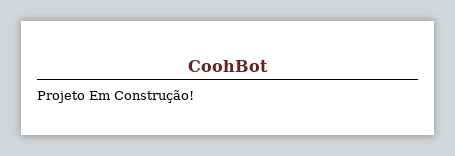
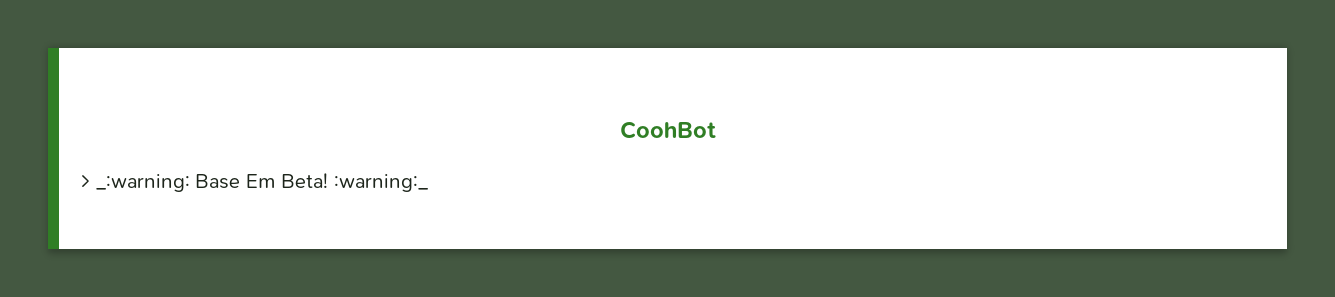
- Projeto Em Construção!
+ > _:warning: Base Em Beta! :warning:_

